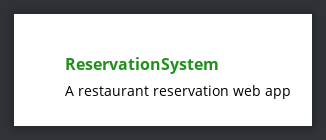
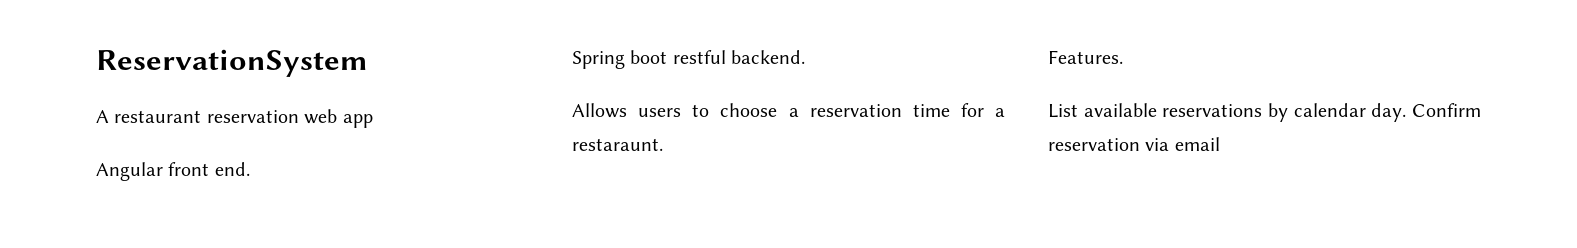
+ Angular front end.
+ Spring boot restful backend.
+ Allows users to choose a reservation time for a restaraunt.
+ Features.
+ List available reservations by calendar day. Confirm reservation via email

